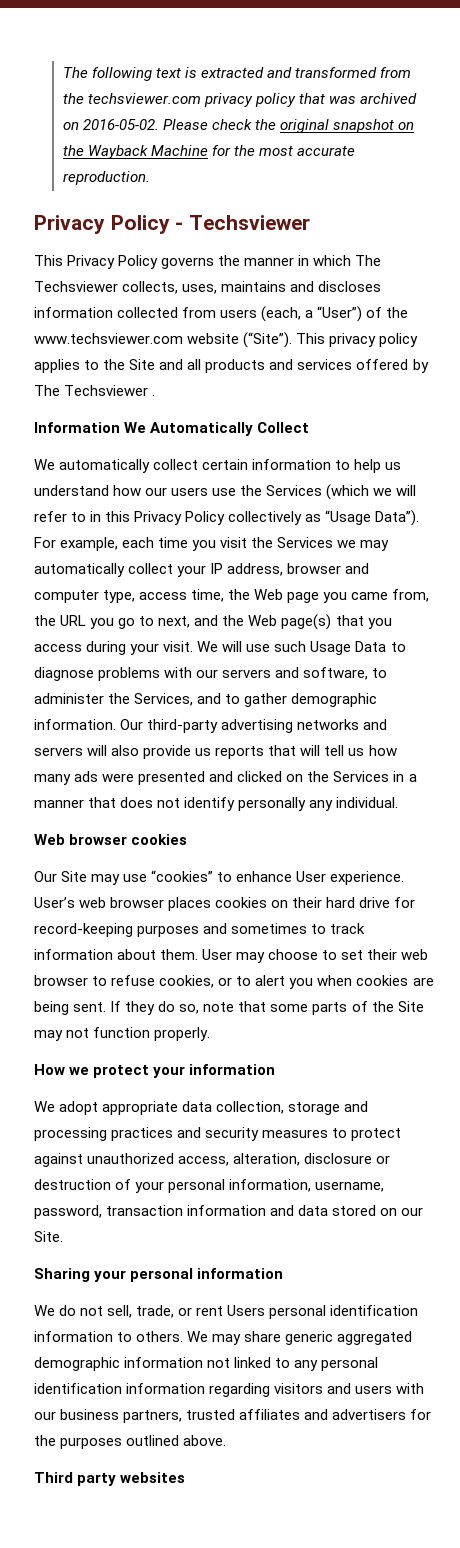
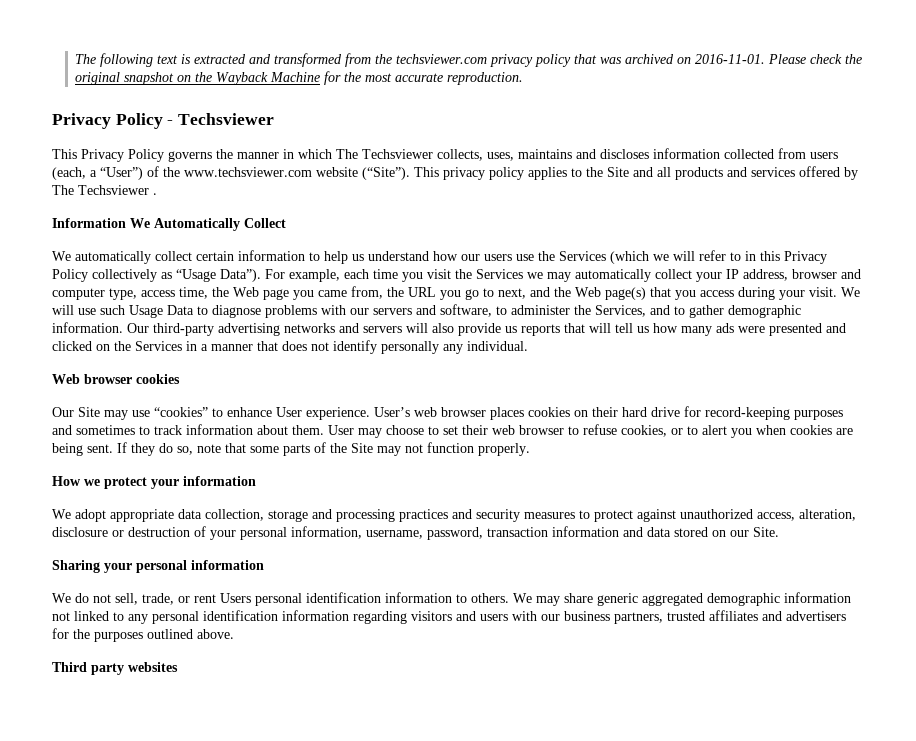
- The following text is extracted and transformed from the techsviewer.com privacy policy that was archived on 2016-05-02.
+ The following text is extracted and transformed from the techsviewer.com privacy policy that was archived on 2016-11-01.

